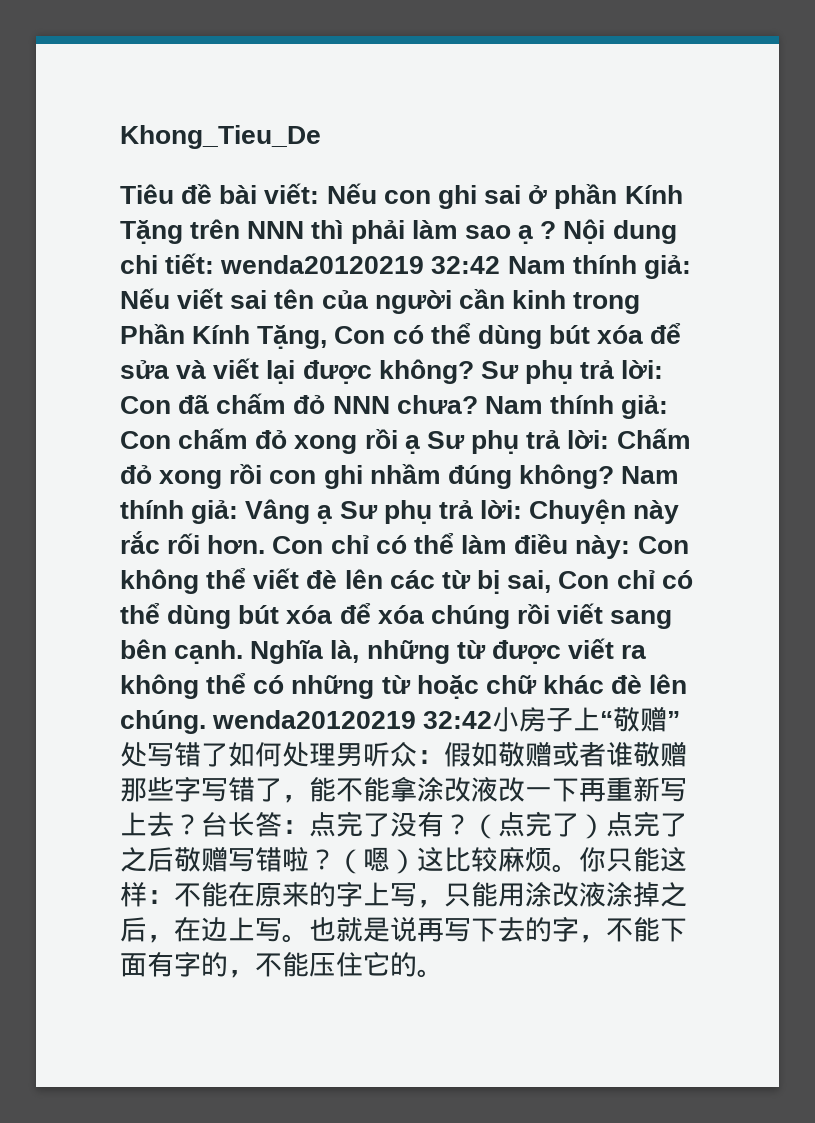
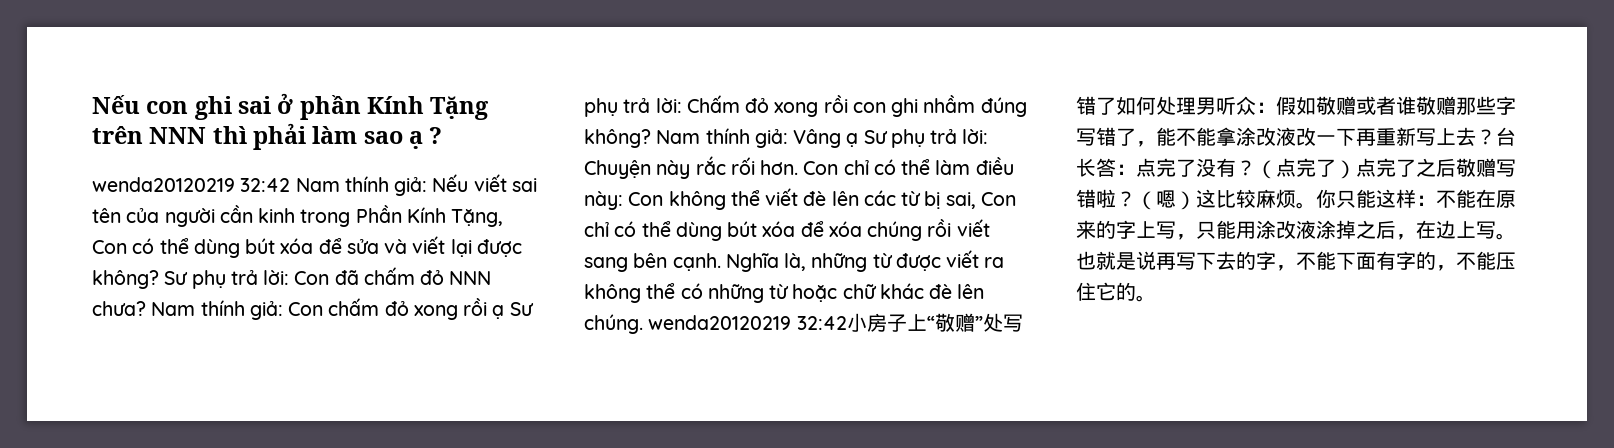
- Khong_Tieu_De
- Tiêu đề bài viết: Nếu con ghi sai ở phần Kính Tặng trên NNN thì phải làm sao ạ ? Nội dung chi tiết: wenda20120219 32:42 Nam thính giả: Nếu viết sai tên của người cần kinh trong Phần Kính Tặng, Con có thể dùng bút xóa để sửa và viết lại được không?
+ Nếu con ghi sai ở phần Kính Tặng trên NNN thì phải làm sao ạ ?
+ wenda20120219 32:42 Nam thính giả: Nếu viết sai tên của người cần kinh trong Phần Kính Tặng, Con có thể dùng bút xóa để sửa và viết lại được không?

